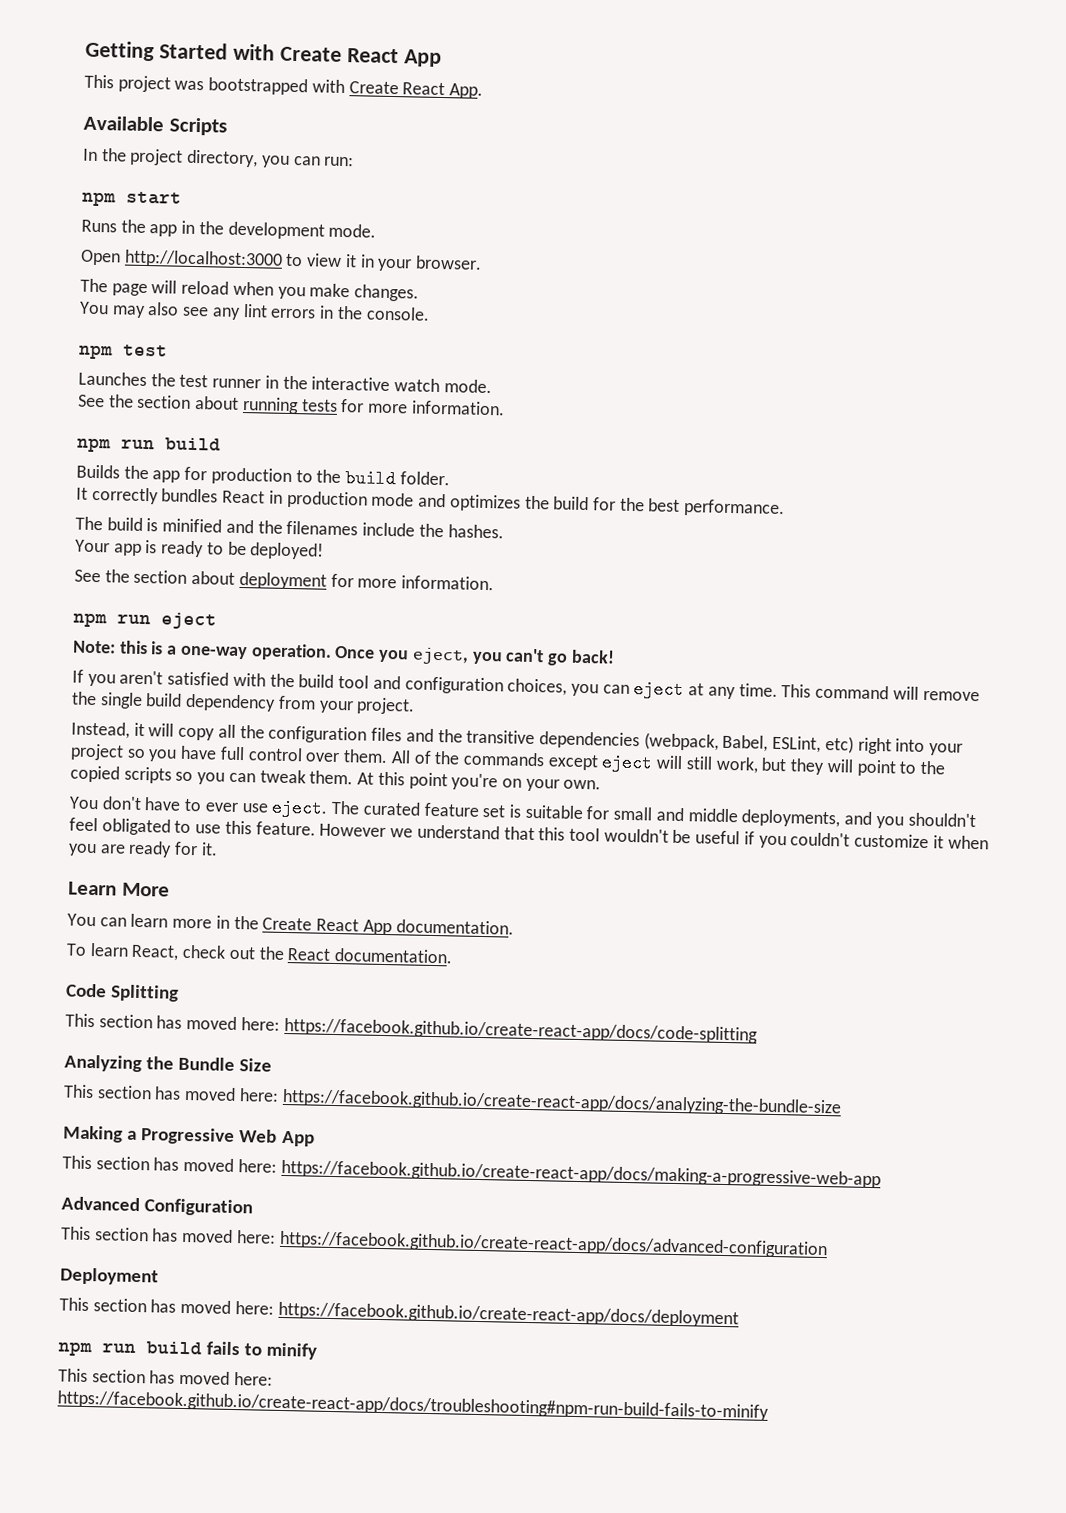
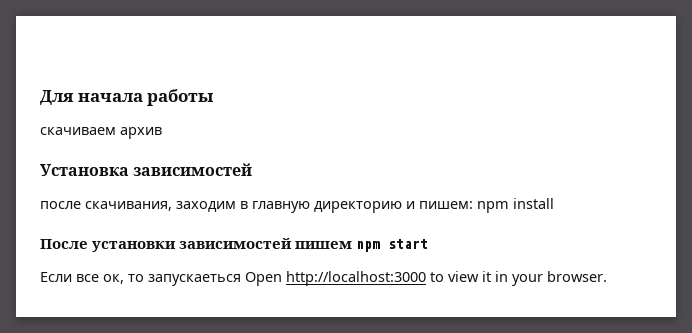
- Getting Started with Create React App
- This project was bootstrapped with Create React App.
- Available Scripts
- In the project directory, you can run:
- npm start
- Runs the app in the development mode.
- Open http://localhost:3000 to view it in your browser.
+ Для начала работы
+ скачиваем архив
+ Установка зависимостей
+ после скачивания, заходим в главную директорию и пишем: npm install
+ После установки зависимостей пишем npm start
+ Если все ок, то запускаеться Open http://localhost:3000 to view it in your browser.
- The page will reload when you make changes.
- You may also see any lint errors in the console.
- npm test
- Launches the test runner in the interactive watch mode.
- See the section about running tests for more information.
- npm run build
- Builds the app for production to the build folder.
- It correctly bundles React in production mode and optimizes the build for the best performance.
- The build is minified and the filenames include the hashes.
- Your app is ready to be deployed!
- See the section about deployment for more information.
- npm run eject
- Note: this is a one-way operation. Once you eject, you can't go back!
- If you aren't satisfied with the build tool and configuration choices, you can eject at any time. This command will remove the single build dependency from your project.
- Instead, it will copy all the configuration files and the transitive dependencies (webpack, Babel, ESLint, etc) right into your project so you have full control over them. All of the commands except eject will still work, but they will point to the copied scripts so you can tweak them. At this point you're on your own.
- You don't have to ever use eject. The curated feature set is suitable for small and middle deployments, and you shouldn't feel obligated to use this feature. However we understand that this tool wouldn't be useful if you couldn't customize it when you are ready for it.
- Learn More
- You can learn more in the Create React App documentation.
- To learn React, check out the React documentation.
- Code Splitting
- This section has moved here: https://facebook.github.io/create-react-app/docs/code-splitting
- Analyzing the Bundle Size
- This section has moved here: https://facebook.github.io/create-react-app/docs/analyzing-the-bundle-size
- Making a Progressive Web App
- This section has moved here: https://facebook.github.io/create-react-app/docs/making-a-progressive-web-app
- Advanced Configuration
- This section has moved here: https://facebook.github.io/create-react-app/docs/advanced-configuration
- Deployment
- This section has moved here: https://facebook.github.io/create-react-app/docs/deployment
- npm run build fails to minify
- This section has moved here: https://facebook.github.io/create-react-app/docs/troubleshooting#npm-run-build-fails-to-minify

